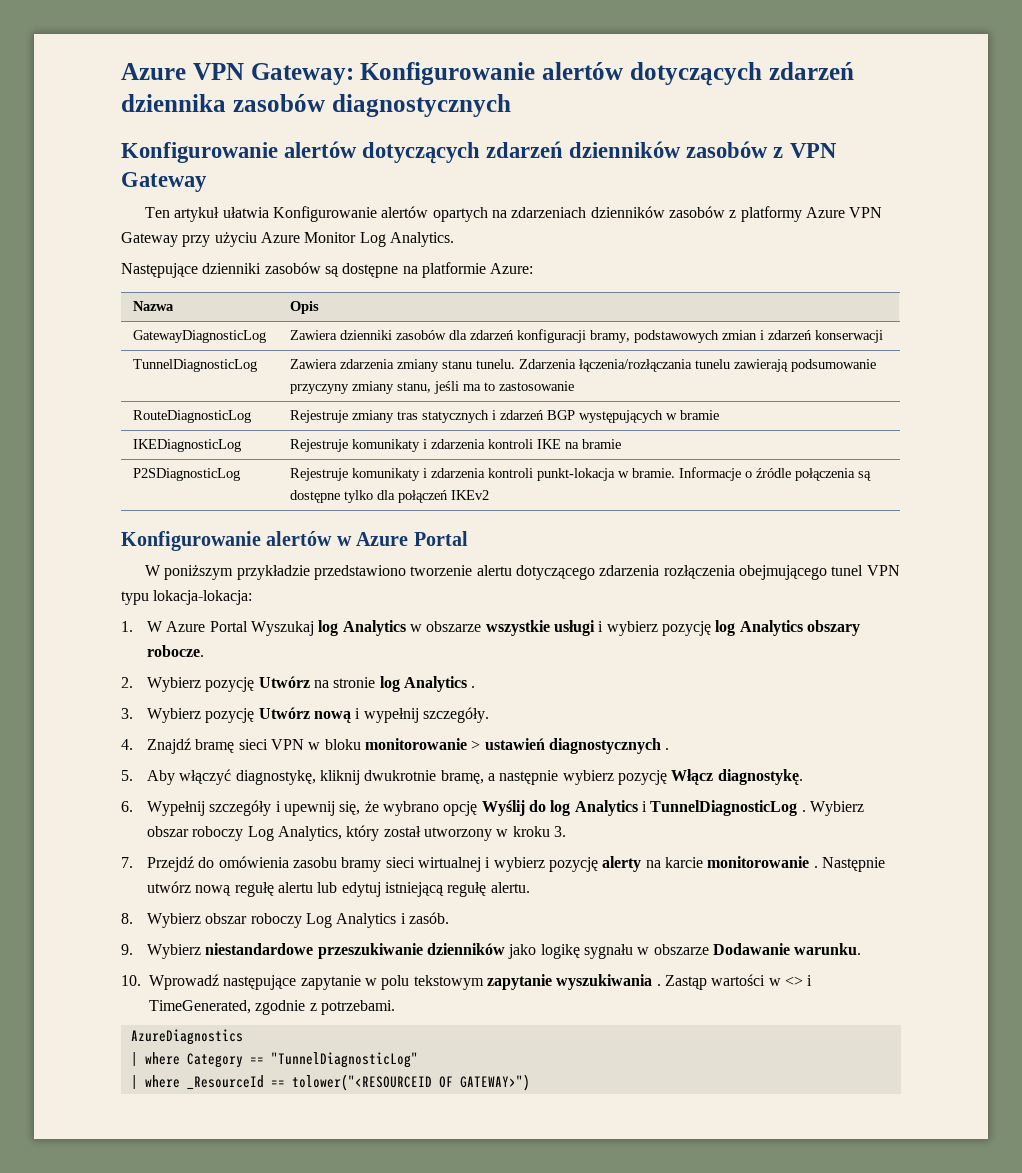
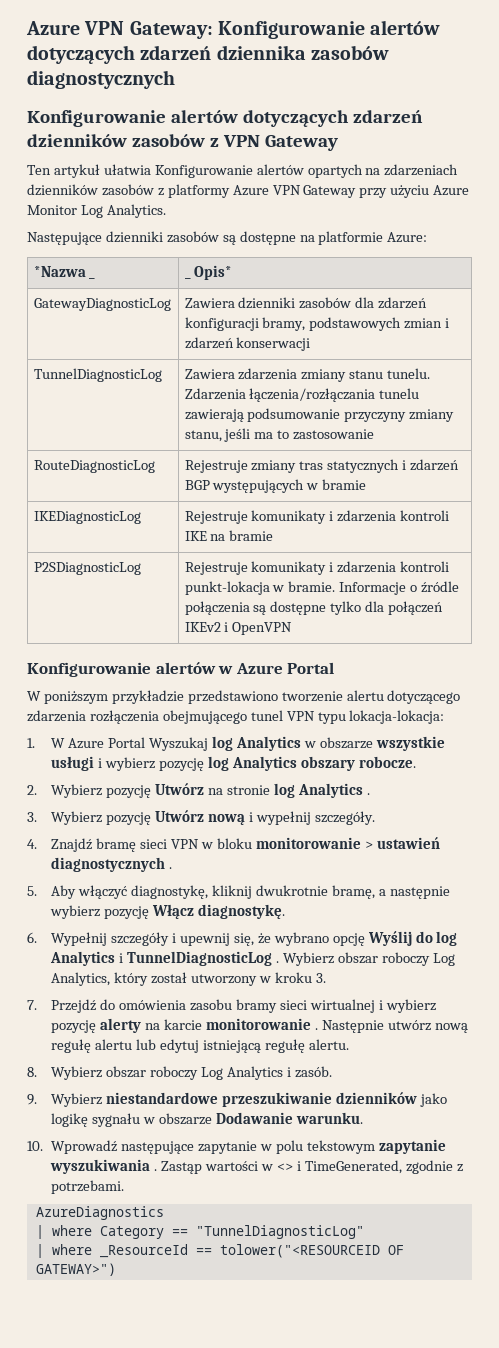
- Nazwa | Opis
+ *Nazwa _ | _ Opis*
- P2SDiagnosticLog | Rejestruje komunikaty i zdarzenia kontroli punkt-lokacja w bramie. Informacje o źródle połączenia są dostępne tylko dla połączeń IKEv2
+ P2SDiagnosticLog | Rejestruje komunikaty i zdarzenia kontroli punkt-lokacja w bramie. Informacje o źródle połączenia są dostępne tylko dla połączeń IKEv2 i OpenVPN

